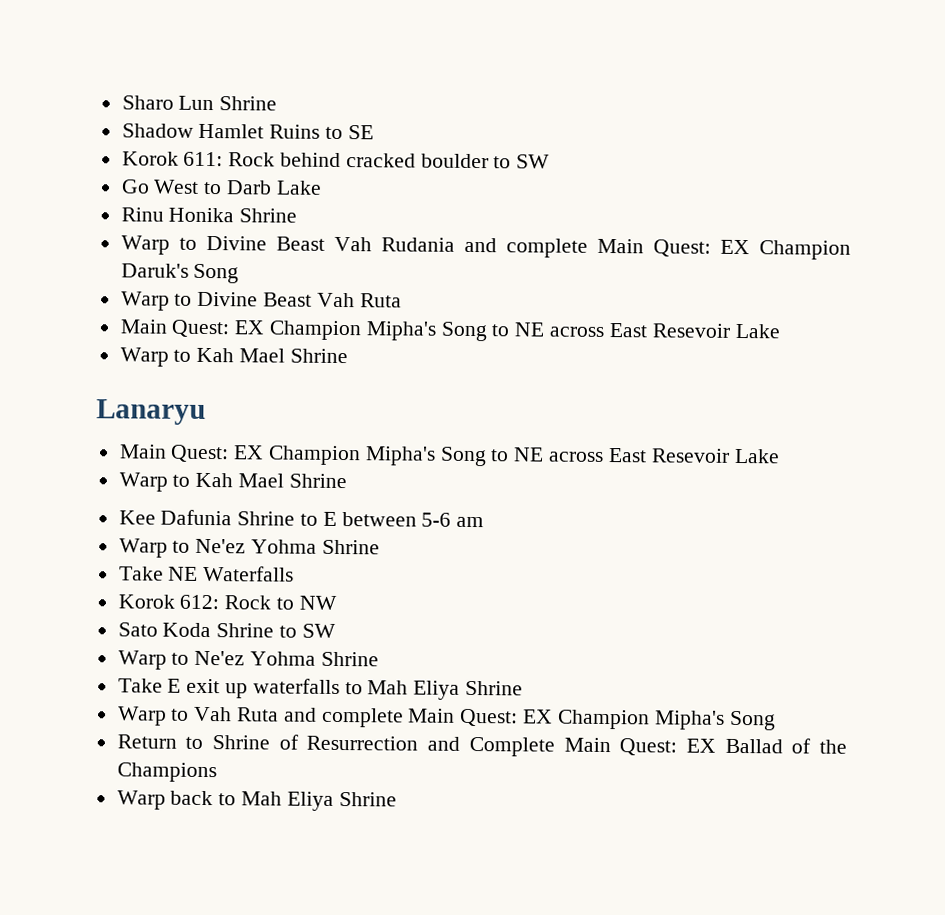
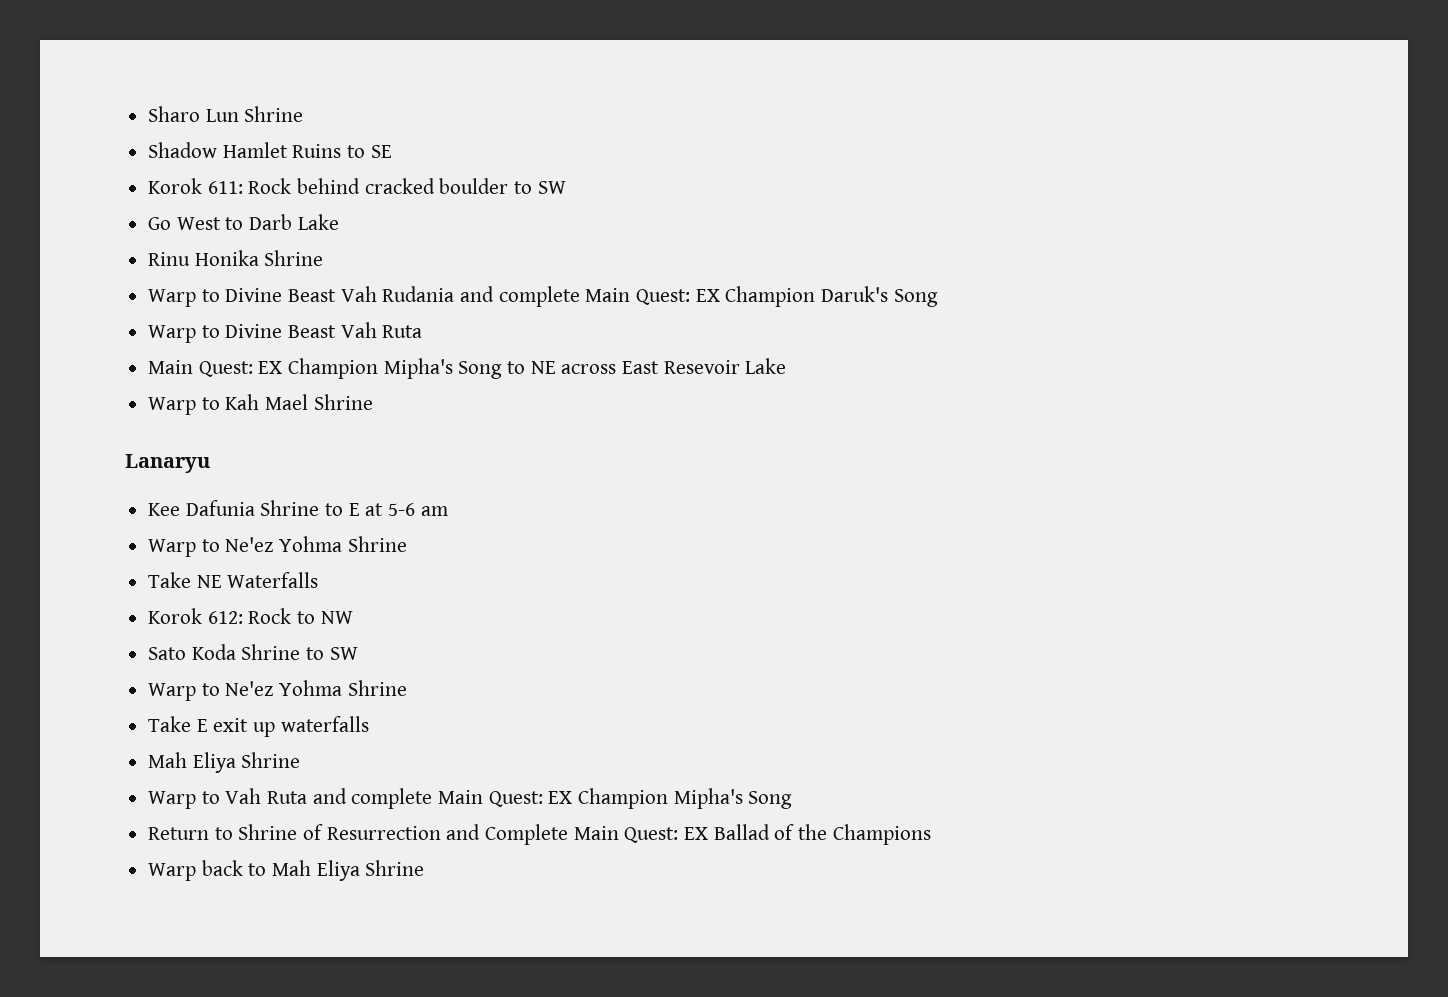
  Lanaryu
- Main Quest: EX Champion Mipha's Song to NE across East Resevoir Lake
- Warp to Kah Mael Shrine
- Kee Dafunia Shrine to E between 5-6 am
+ Kee Dafunia Shrine to E at 5-6 am
- Take E exit up waterfalls to Mah Eliya Shrine
+ Take E exit up waterfalls
+ Mah Eliya Shrine

